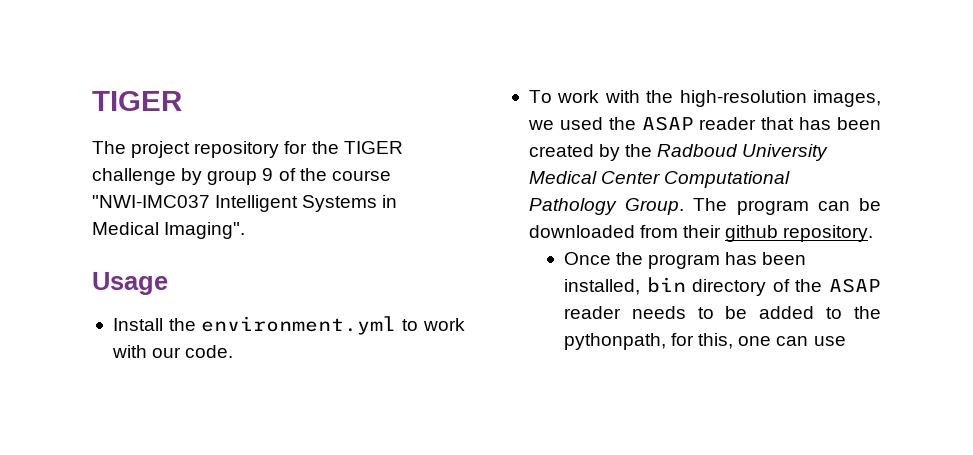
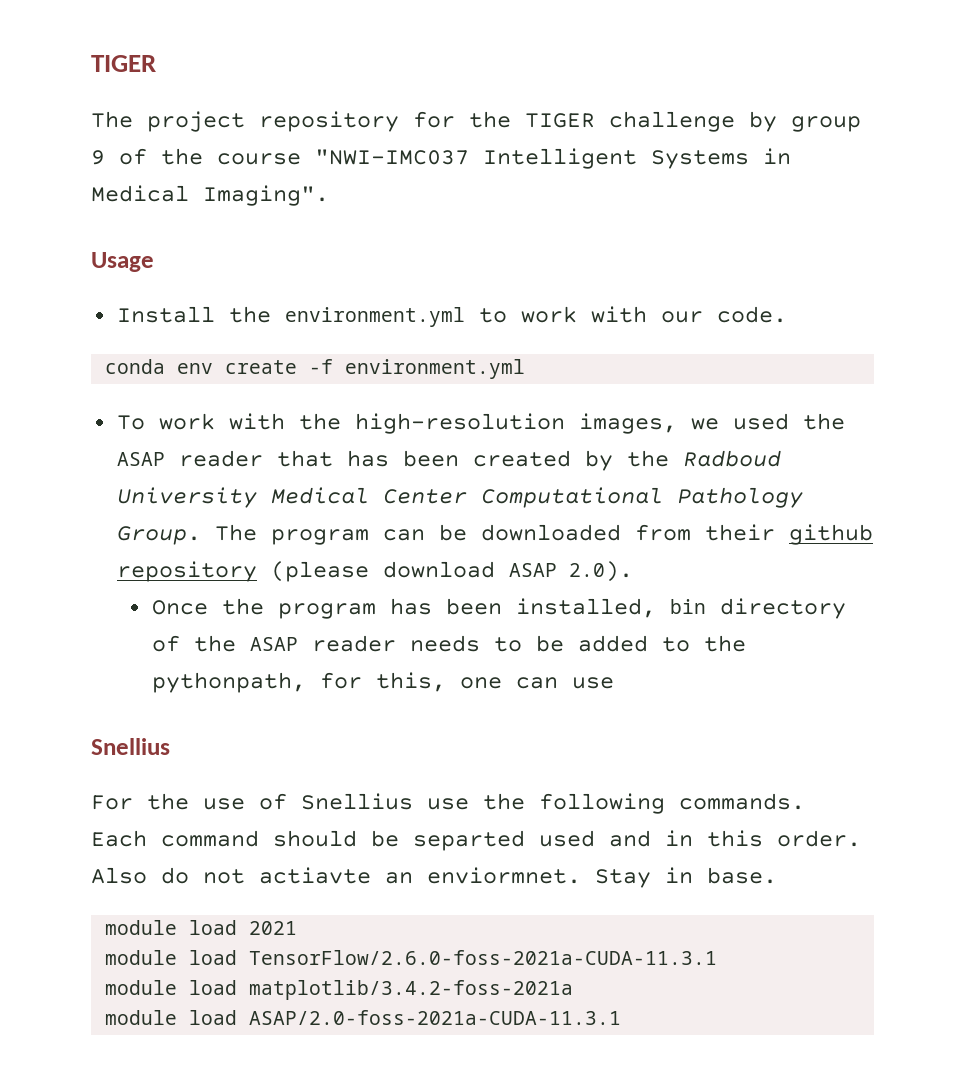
+ conda env create -f environment.yml
- The program can be downloaded from their github repository.
+ The program can be downloaded from their github repository (please download ASAP 2.0).
  Once the program has been installed, bin directory of the ASAP reader needs to be added to the pythonpath, for this, one can use
+ Snellius
+ For the use of Snellius use the following commands. Each command should be separted used and in this order. Also do not actiavte an enviormnet. Stay in base.
+ module load 2021
+ module load TensorFlow/2.6.0-foss-2021a-CUDA-11.3.1
+ module load matplotlib/3.4.2-foss-2021a
+ module load ASAP/2.0-foss-2021a-CUDA-11.3.1

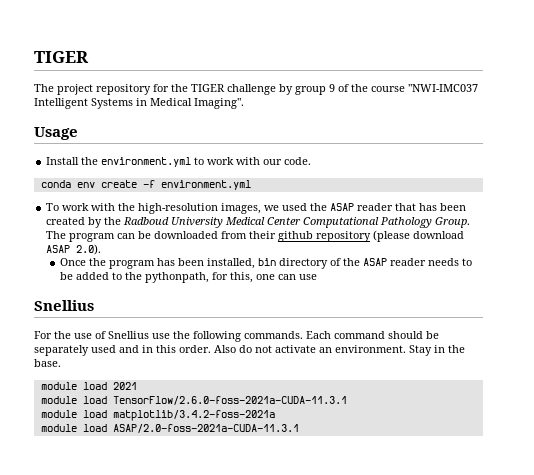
- Each command should be separted used and in this order.
+ Each command should be separately used and in this order.
- Also do not actiavte an enviormnet.
+ Also do not activate an environment.
- Stay in base.
+ Stay in the base.

